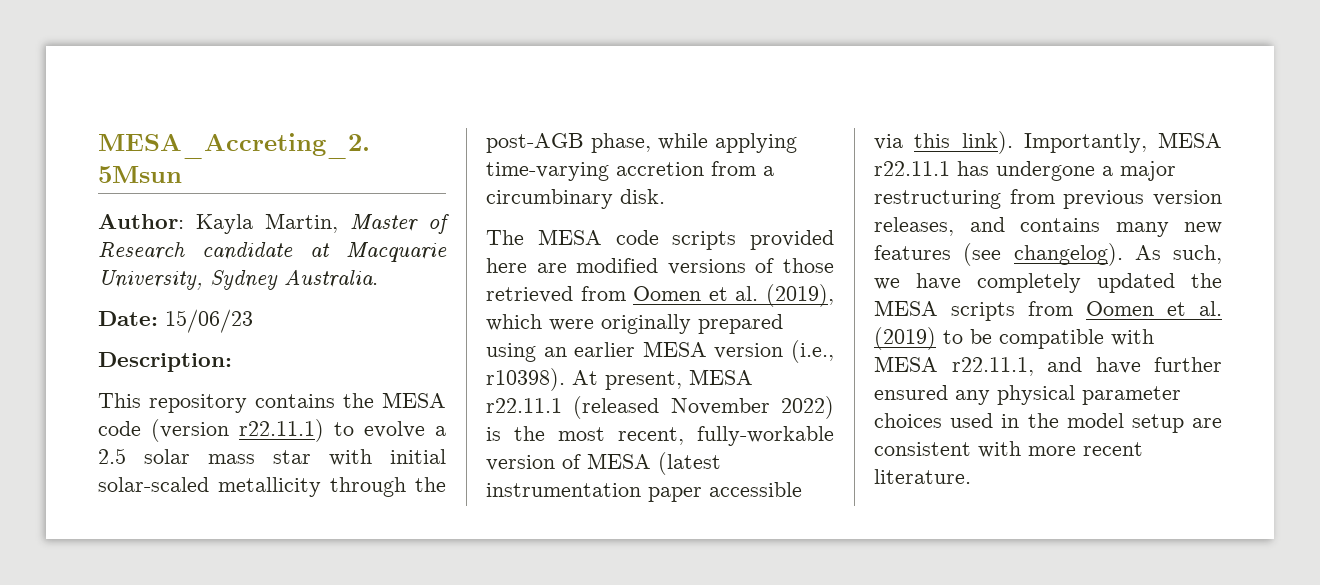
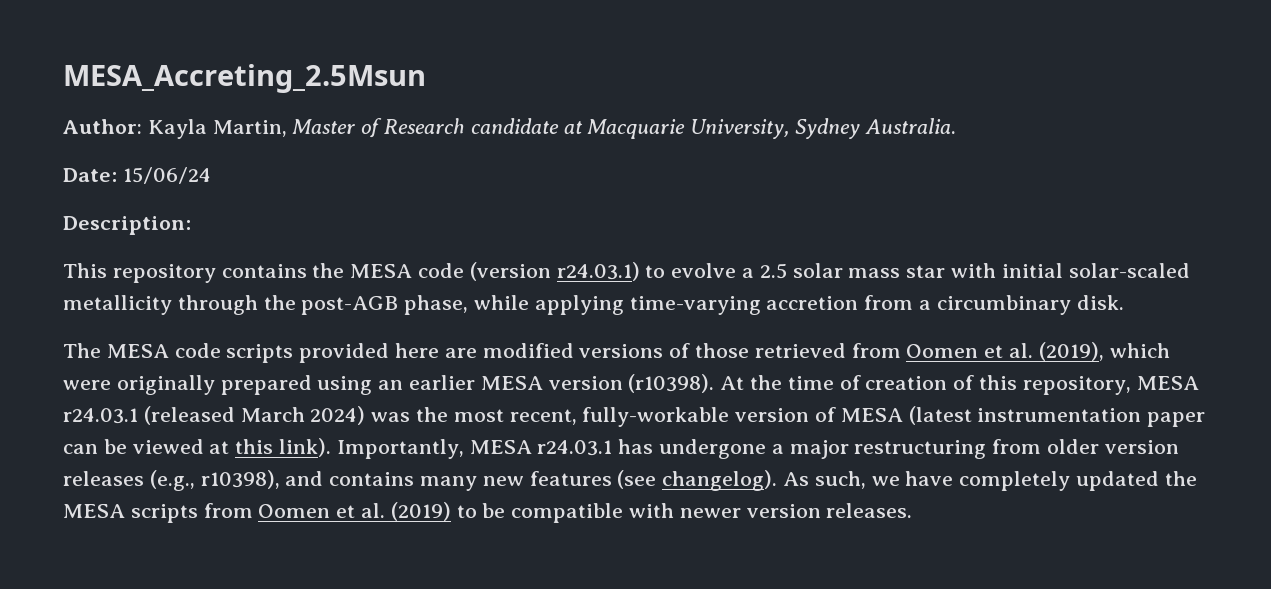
- Date: 15/06/23
+ Date: 15/06/24
- This repository contains the MESA code (version r22.11.1) to evolve a 2.5 solar mass star with initial solar-scaled metallicity through the post-AGB phase, while applying time-varying accretion from a circumbinary disk.
+ This repository contains the MESA code (version r24.03.1) to evolve a 2.5 solar mass star with initial solar-scaled metallicity through the post-AGB phase, while applying time-varying accretion from a circumbinary disk.
- The MESA code scripts provided here are modified versions of those retrieved from Oomen et al. (2019), which were originally prepared using an earlier MESA version (i.e., r10398). At present, MESA r22.11.1 (released November 2022) is the most recent, fully-workable version of MESA (latest instrumentation paper accessible via this link).
+ The MESA code scripts provided here are modified versions of those retrieved from Oomen et al. (2019), which were originally prepared using an earlier MESA version (r10398). At the time of creation of this repository, MESA r24.03.1 (released March 2024) was the most recent, fully-workable version of MESA (latest instrumentation paper can be viewed at this link).
- Importantly, MESA r22.11.1 has undergone a major restructuring from previous version releases, and contains many new features (see changelog).
+ Importantly, MESA r24.03.1 has undergone a major restructuring from older version releases (e.g., r10398), and contains many new features (see changelog).
- As such, we have completely updated the MESA scripts from Oomen et al. (2019) to be compatible with MESA r22.11.1, and have further ensured any physical parameter choices used in the model setup are consistent with more recent literature.
+ As such, we have completely updated the MESA scripts from Oomen et al. (2019) to be compatible with newer version releases.

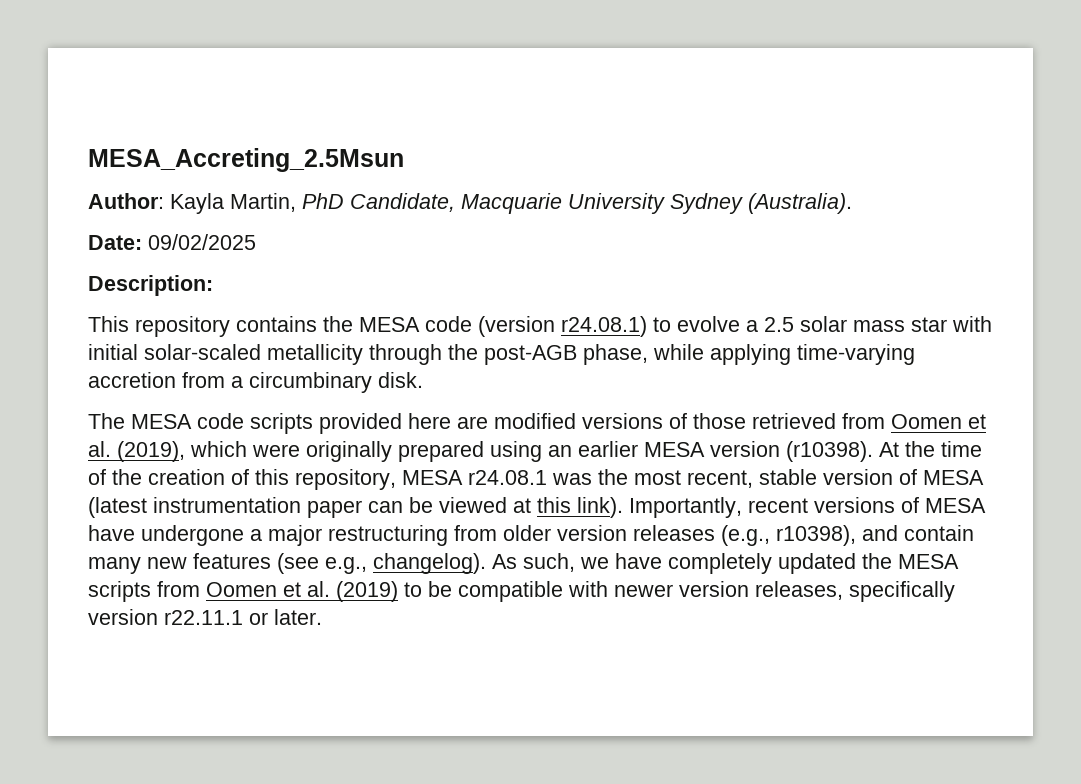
- Author: Kayla Martin, Master of Research candidate at Macquarie University, Sydney Australia.
+ Author: Kayla Martin, PhD Candidate, Macquarie University Sydney (Australia).
- Date: 15/06/24
+ Date: 09/02/2025
- This repository contains the MESA code (version r24.03.1) to evolve a 2.5 solar mass star with initial solar-scaled metallicity through the post-AGB phase, while applying time-varying accretion from a circumbinary disk.
+ This repository contains the MESA code (version r24.08.1) to evolve a 2.5 solar mass star with initial solar-scaled metallicity through the post-AGB phase, while applying time-varying accretion from a circumbinary disk.
- At the time of creation of this repository, MESA r24.03.1 (released March 2024) was the most recent, fully-workable version of MESA (latest instrumentation paper can be viewed at this link).
+ At the time of the creation of this repository, MESA r24.08.1 was the most recent, stable version of MESA (latest instrumentation paper can be viewed at this link).
- Importantly, MESA r24.03.1 has undergone a major restructuring from older version releases (e.g., r10398), and contains many new features (see changelog).
+ Importantly, recent versions of MESA have undergone a major restructuring from older version releases (e.g., r10398), and contain many new features (see e.g., changelog).
- As such, we have completely updated the MESA scripts from Oomen et al. (2019) to be compatible with newer version releases.
+ As such, we have completely updated the MESA scripts from Oomen et al. (2019) to be compatible with newer version releases, specifically version r22.11.1 or later.

